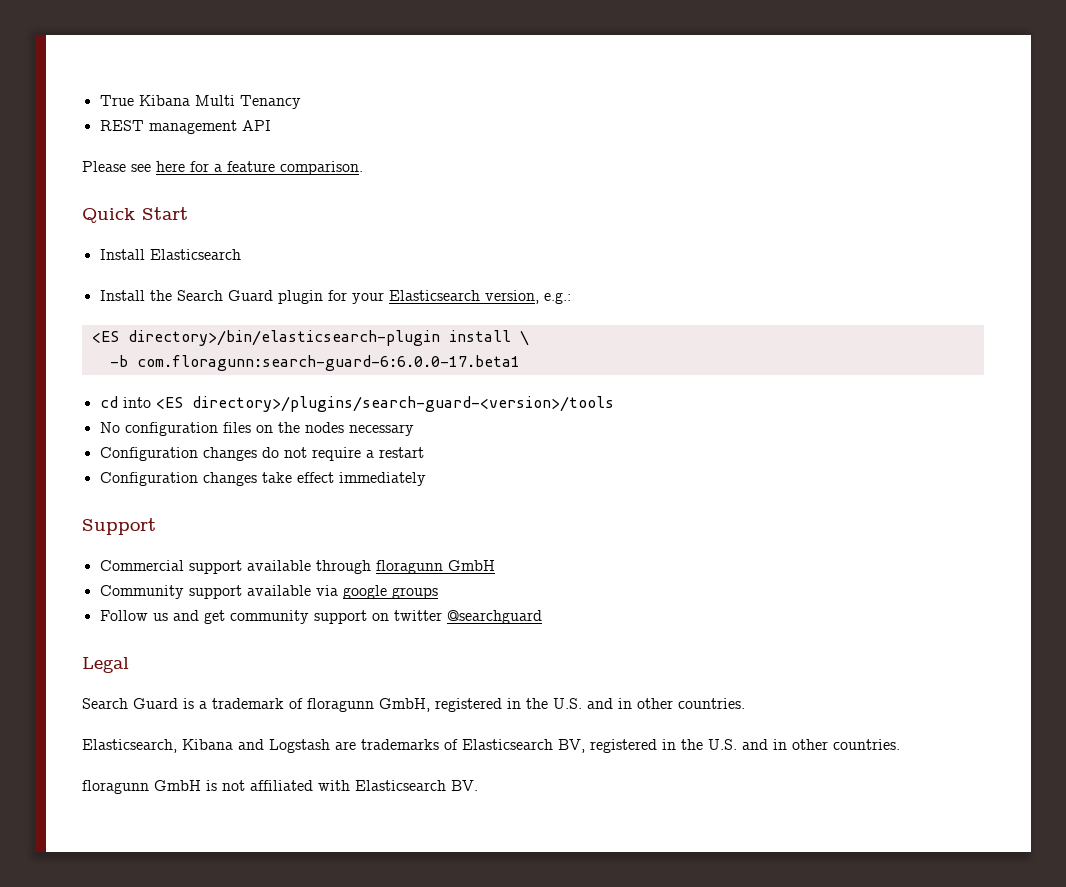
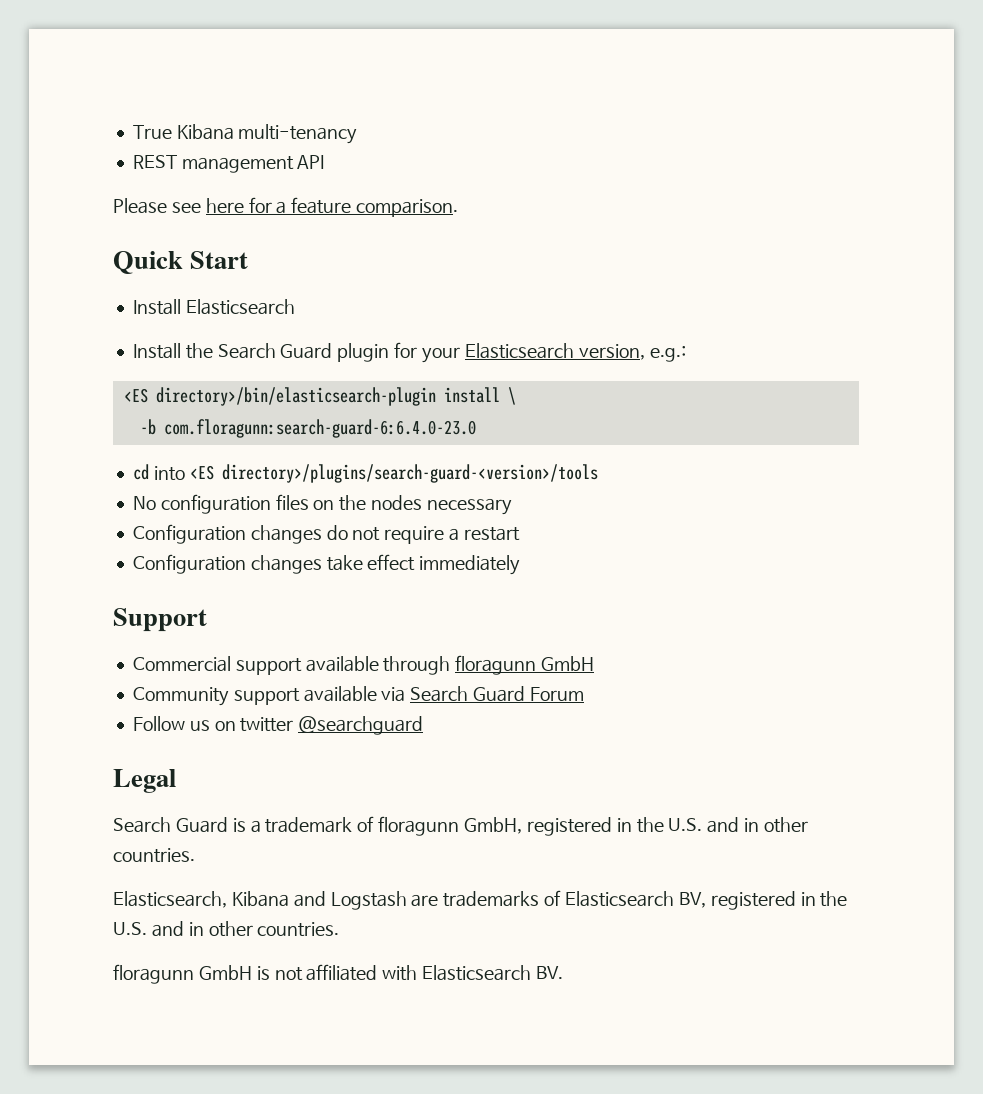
- True Kibana Multi Tenancy
+ True Kibana multi-tenancy
- -b com.floragunn:search-guard-6:6.0.0-17.beta1
+ -b com.floragunn:search-guard-6:6.4.0-23.0
- Community support available via google groups
+ Community support available via Search Guard Forum
- Follow us and get community support on twitter @searchguard
+ Follow us on twitter @searchguard

